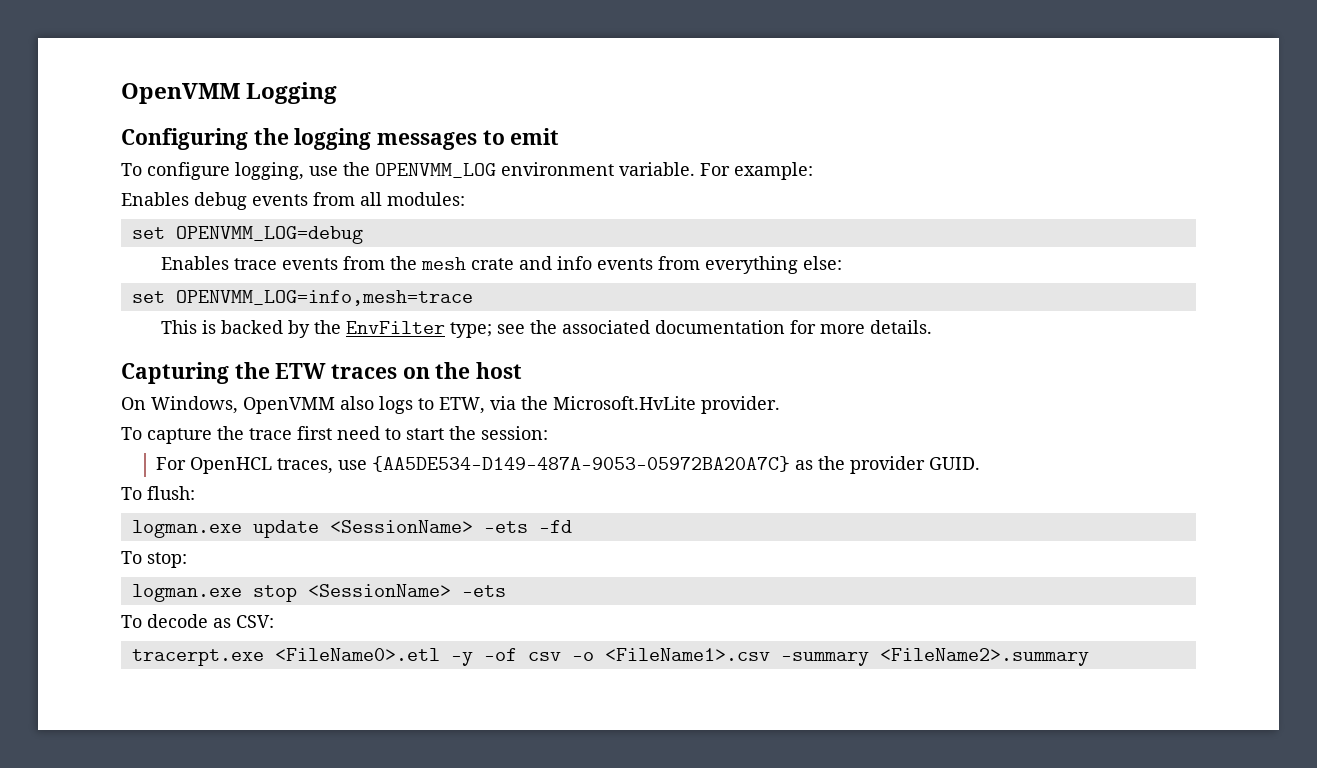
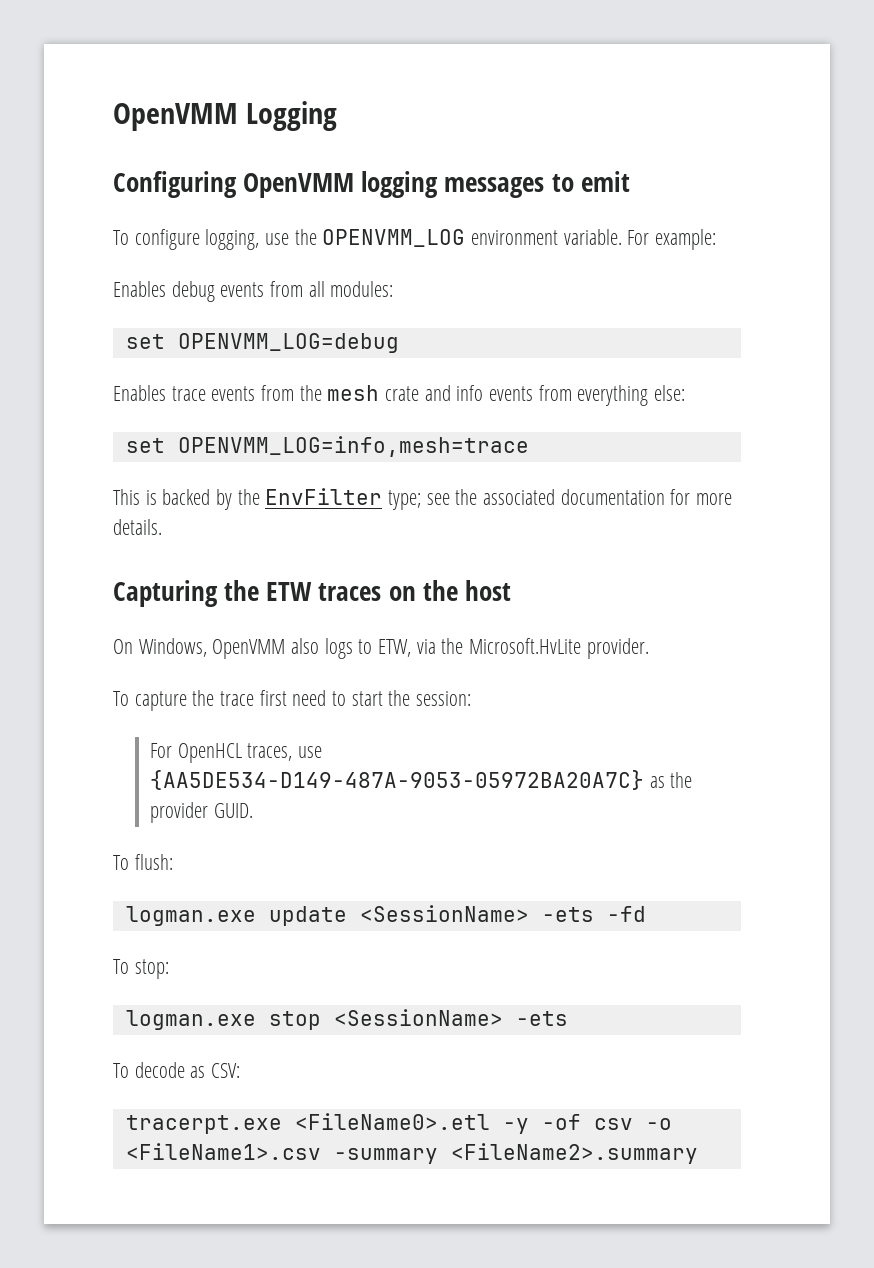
- Configuring the logging messages to emit
+ Configuring OpenVMM logging messages to emit

